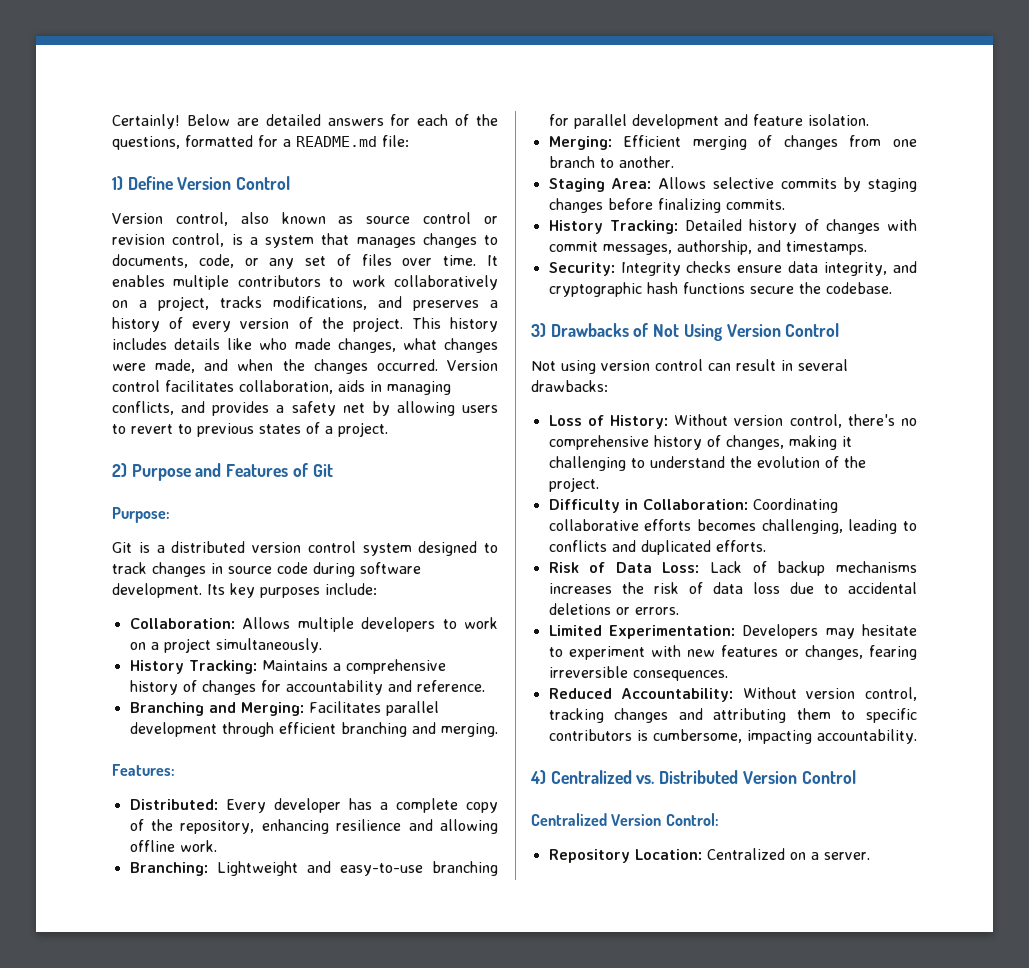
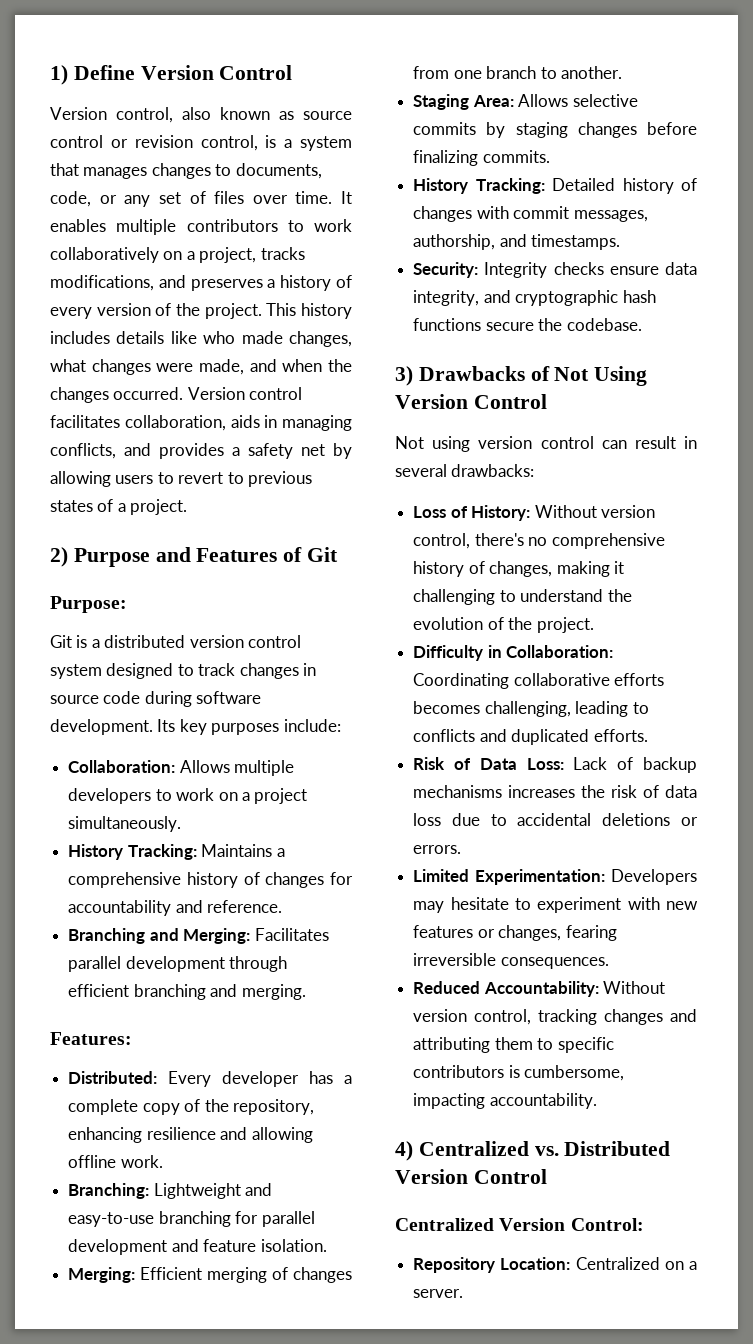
- Certainly! Below are detailed answers for each of the questions, formatted for a README.md file:

